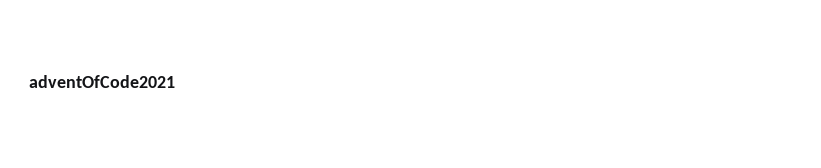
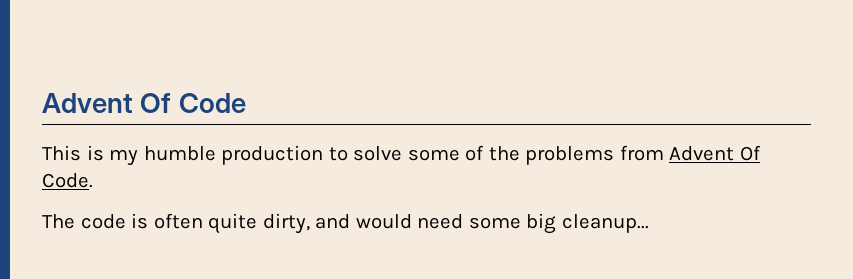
- adventOfCode2021
+ Advent Of Code
+ This is my humble production to solve some of the problems from Advent Of Code.
+ The code is often quite dirty, and would need some big cleanup...

